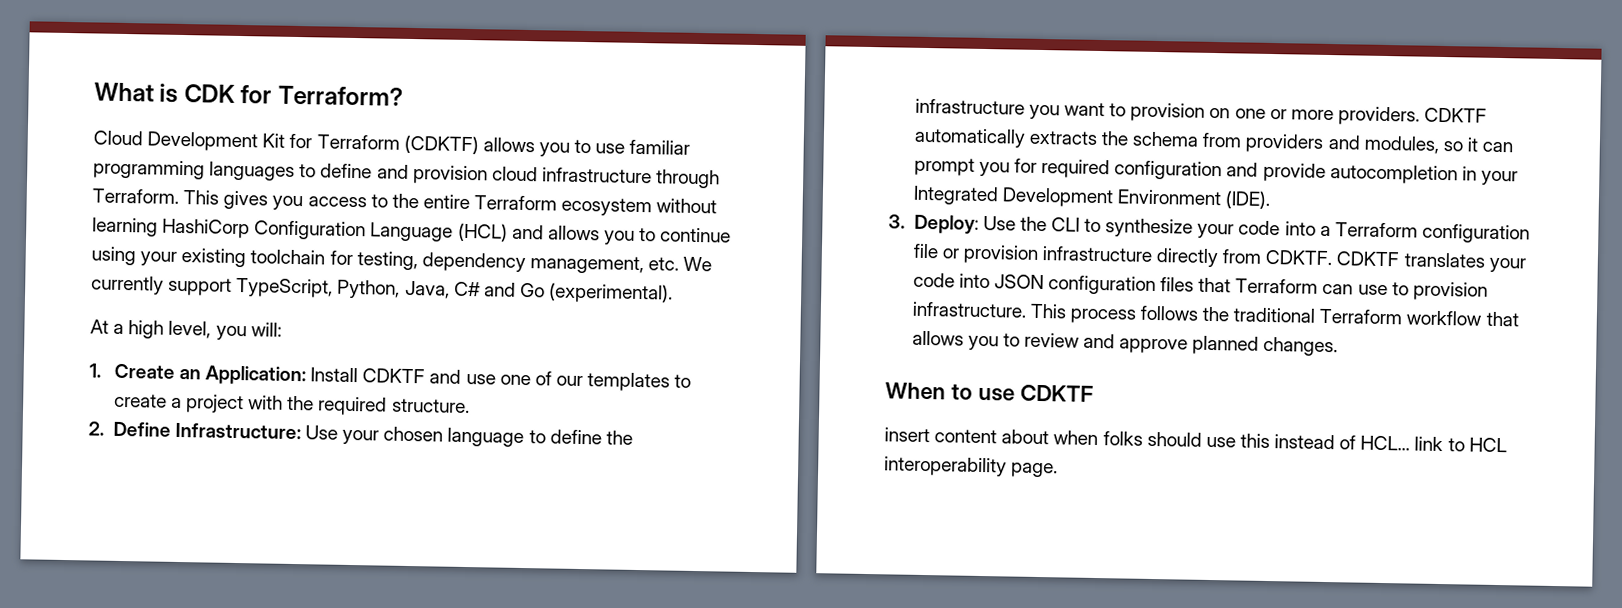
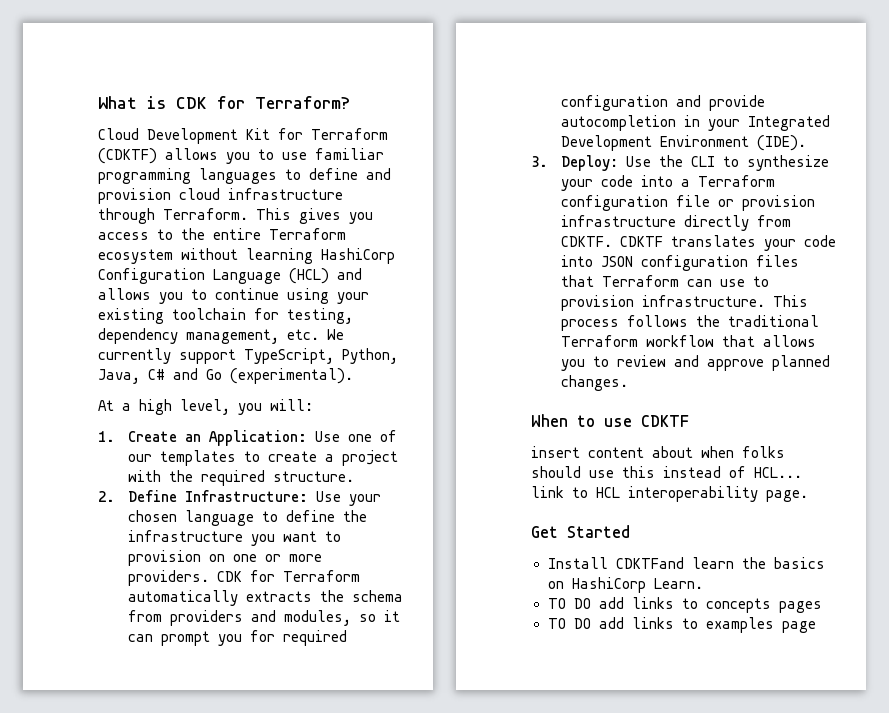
- 1. Create an Application: Install CDKTF and use one of our templates to create a project with the required structure.
+ 1. Create an Application: Use one of our templates to create a project with the required structure.
- CDKTF automatically extracts the schema from providers and modules, so it can prompt you for required configuration and provide autocompletion in your Integrated Development Environment (IDE).
+ CDK for Terraform automatically extracts the schema from providers and modules, so it can prompt you for required configuration and provide autocompletion in your Integrated Development Environment (IDE).
+ Get Started
+ Install CDKTFand learn the basics on HashiCorp Learn.
+ TO DO add links to concepts pages
+ TO DO add links to examples page

